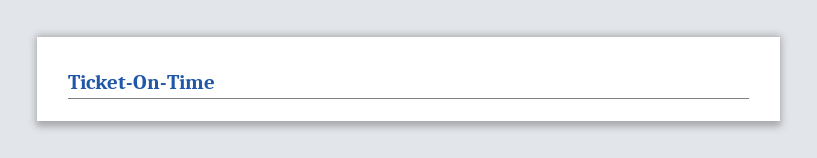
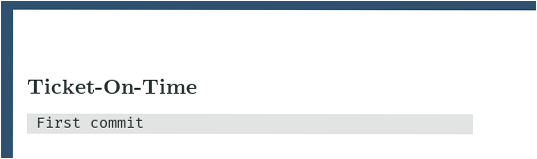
+ First commit

